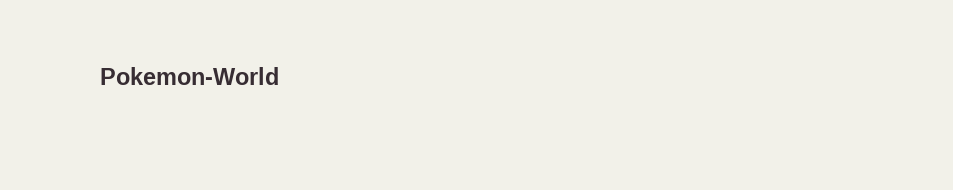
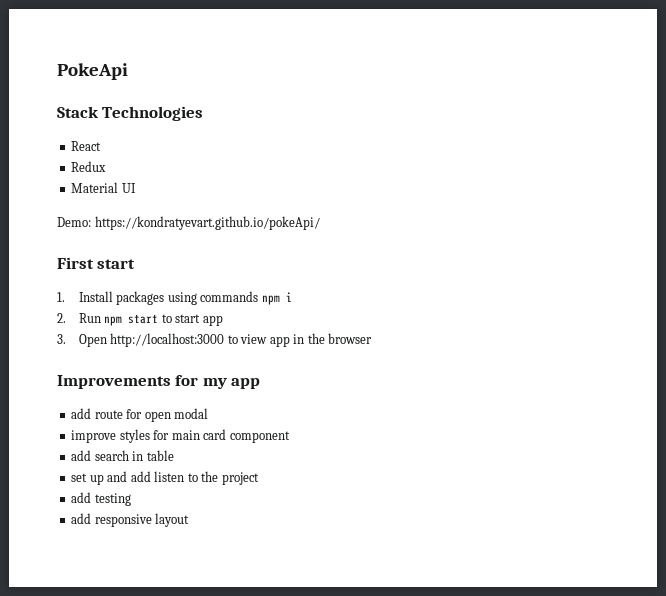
- Pokemon-World
+ PokeApi
+ Stack Technologies
+ React
+ Redux
+ Material UI
+ Demo: https://kondratyevart.github.io/pokeApi/
+ First start
+ 1. Install packages using commands npm i
+ 2. Run npm start to start app
+ 3. Open http://localhost:3000 to view app in the browser
+ Improvements for my app
+ add route for open modal
+ improve styles for main card component
+ add search in table
+ set up and add listen to the project
+ add testing
+ add responsive layout

